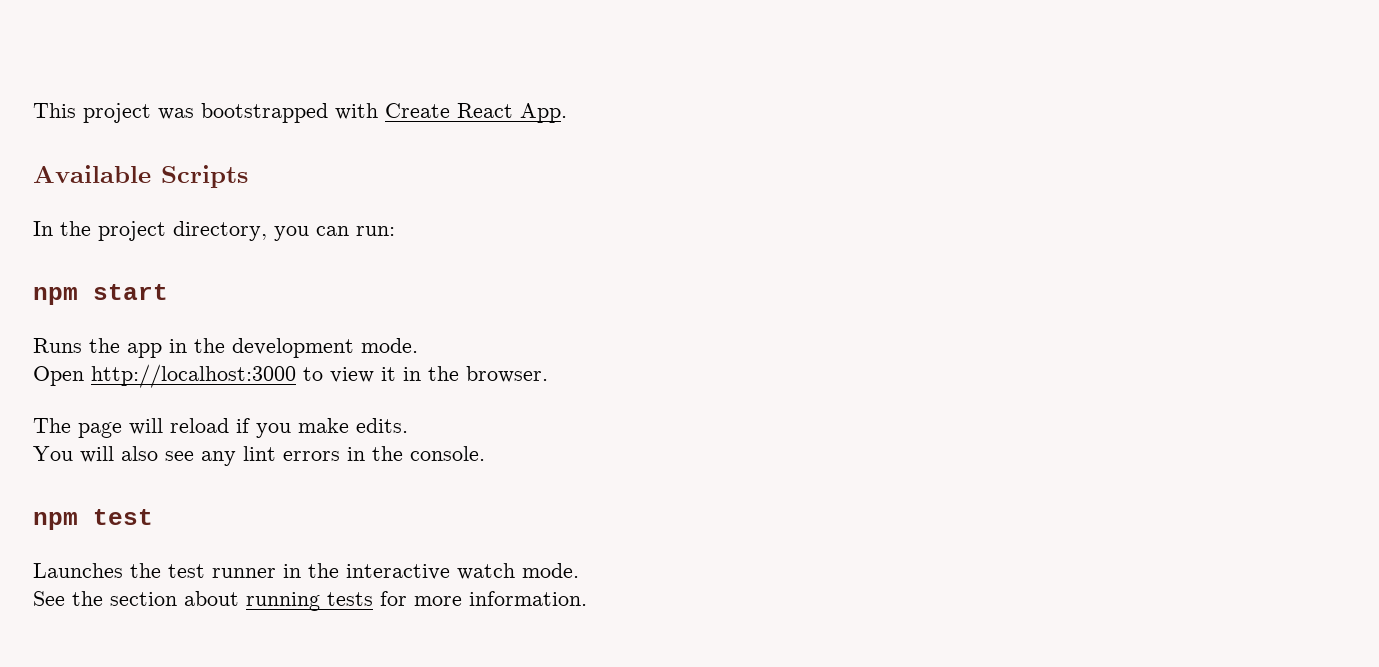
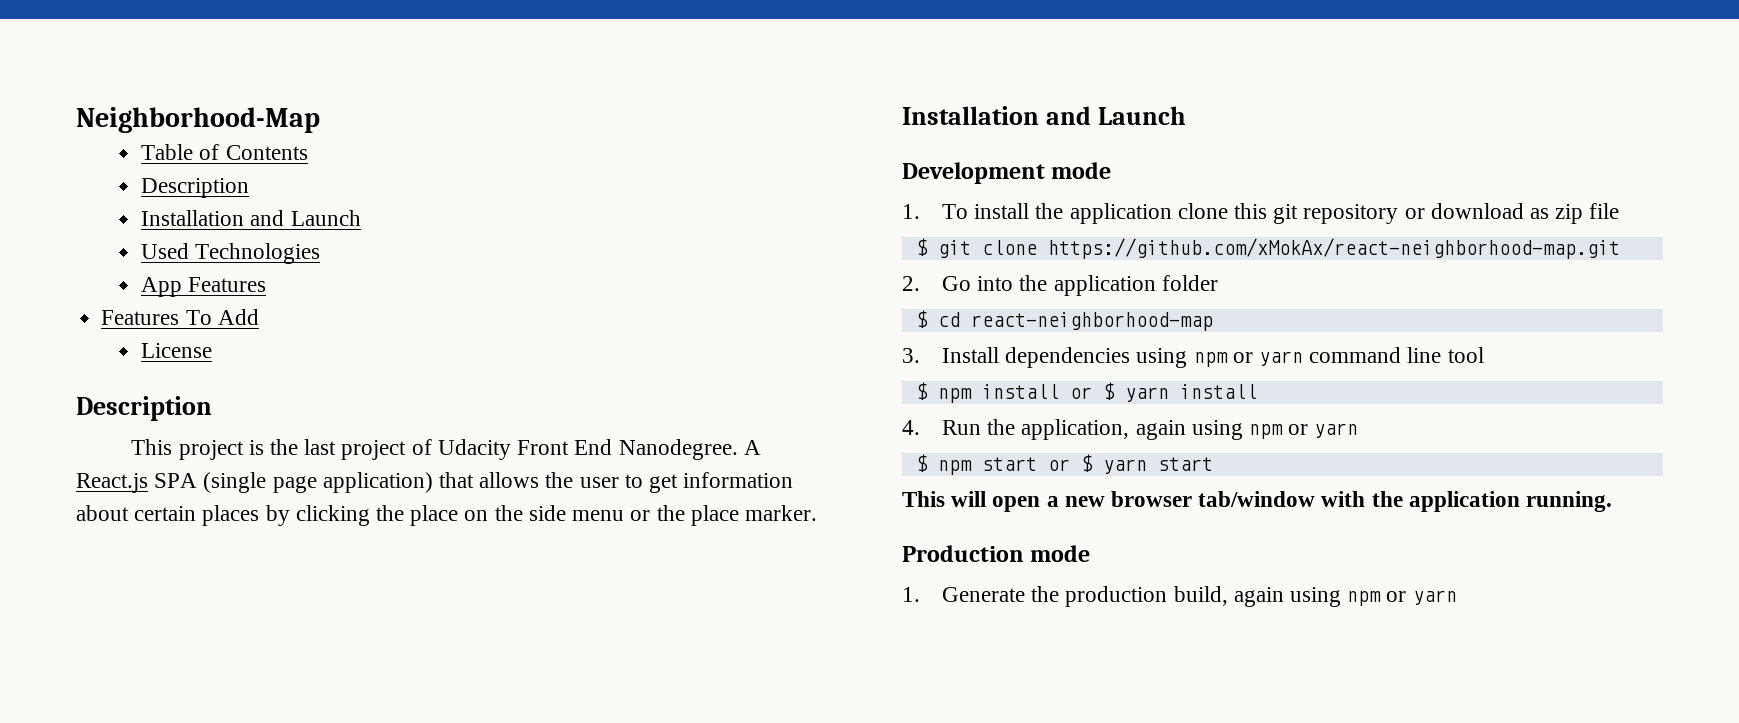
- This project was bootstrapped with Create React App.
- Available Scripts
- In the project directory, you can run:
- npm start
- Runs the app in the development mode.
- Open http://localhost:3000 to view it in the browser.
- The page will reload if you make edits.
- You will also see any lint errors in the console.
- npm test
- Launches the test runner in the interactive watch mode.
- See the section about running tests for more information.
+ Neighborhood-Map
+ Table of Contents
+ Description
+ Installation and Launch
+ Used Technologies
+ App Features
+ Features To Add
+ License
+ Description
+ This project is the last project of Udacity Front End Nanodegree. A React.js SPA (single page application) that allows the user to get information about certain places by clicking the place on the side menu or the place marker.
+ Installation and Launch
+ Development mode
+ 1. To install the application clone this git repository or download as zip file
+ $ git clone https://github.com/xMokAx/react-neighborhood-map.git
+ 2. Go into the application folder
+ $ cd react-neighborhood-map
+ 3. Install dependencies using npm or yarn command line tool
+ $ npm install or $ yarn install
+ 4. Run the application, again using npm or yarn
+ $ npm start or $ yarn start
+ This will open a new browser tab/window with the application running.
+ Production mode
+ 1. Generate the production build, again using npm or yarn

